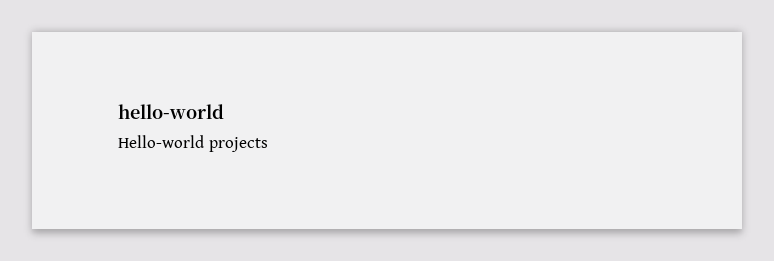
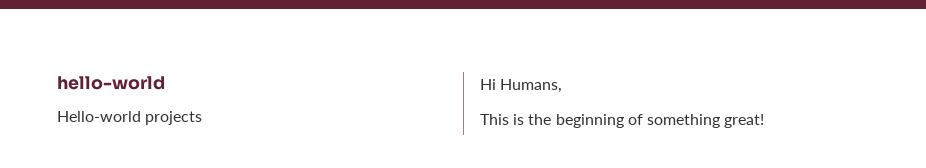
+ Hi Humans,
+ This is the beginning of something great!

